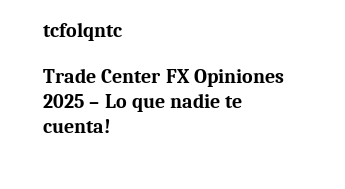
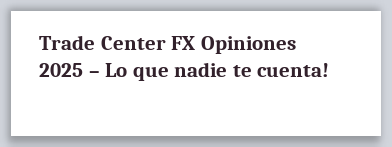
- tcfolqntc

